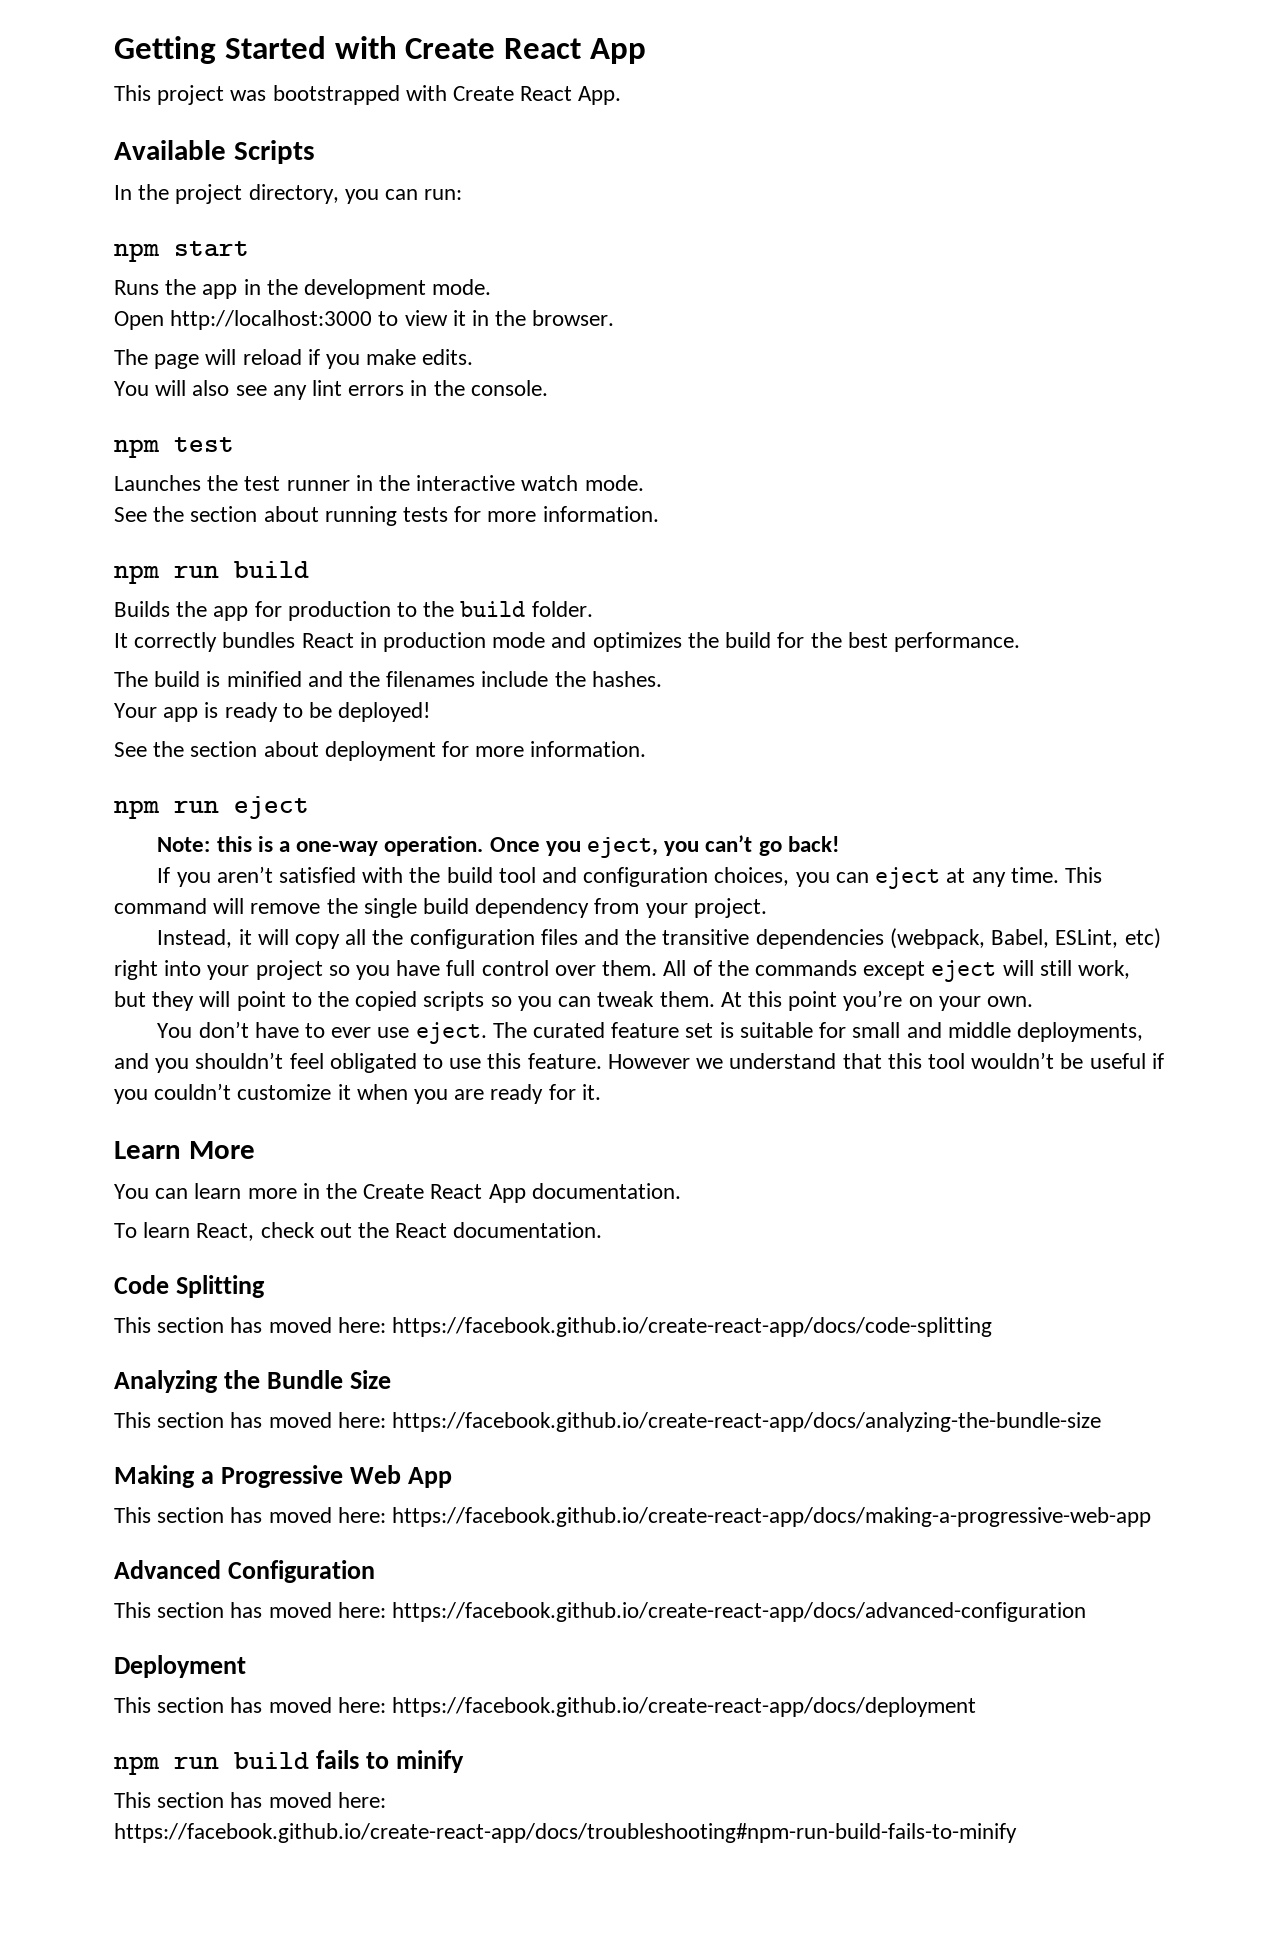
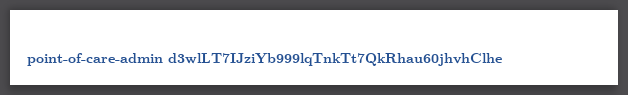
- Getting Started with Create React App
- This project was bootstrapped with Create React App.
- Available Scripts
- In the project directory, you can run:
- npm start
- Runs the app in the development mode.
- Open http://localhost:3000 to view it in the browser.
- The page will reload if you make edits.
- You will also see any lint errors in the console.
- npm test
- Launches the test runner in the interactive watch mode.
- See the section about running tests for more information.
- npm run build
- Builds the app for production to the build folder.
- It correctly bundles React in production mode and optimizes the build for the best performance.
- The build is minified and the filenames include the hashes.
- Your app is ready to be deployed!
- See the section about deployment for more information.
- npm run eject
- Note: this is a one-way operation. Once you eject, you can’t go back!
- If you aren’t satisfied with the build tool and configuration choices, you can eject at any time. This command will remove the single build dependency from your project.
- Instead, it will copy all the configuration files and the transitive dependencies (webpack, Babel, ESLint, etc) right into your project so you have full control over them. All of the commands except eject will still work, but they will point to the copied scripts so you can tweak them. At this point you’re on your own.
- You don’t have to ever use eject. The curated feature set is suitable for small and middle deployments, and you shouldn’t feel obligated to use this feature. However we understand that this tool wouldn’t be useful if you couldn’t customize it when you are ready for it.
- Learn More
- You can learn more in the Create React App documentation.
- To learn React, check out the React documentation.
- Code Splitting
- This section has moved here: https://facebook.github.io/create-react-app/docs/code-splitting
- Analyzing the Bundle Size
- This section has moved here: https://facebook.github.io/create-react-app/docs/analyzing-the-bundle-size
- Making a Progressive Web App
- This section has moved here: https://facebook.github.io/create-react-app/docs/making-a-progressive-web-app
- Advanced Configuration
- This section has moved here: https://facebook.github.io/create-react-app/docs/advanced-configuration
- Deployment
- This section has moved here: https://facebook.github.io/create-react-app/docs/deployment
- npm run build fails to minify
- This section has moved here: https://facebook.github.io/create-react-app/docs/troubleshooting#npm-run-build-fails-to-minify
+ point-of-care-admin d3wlLT7IJziYb999lqTnkTt7QkRhau60jhvhClhe

